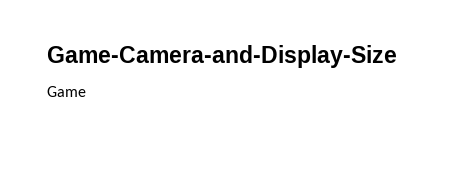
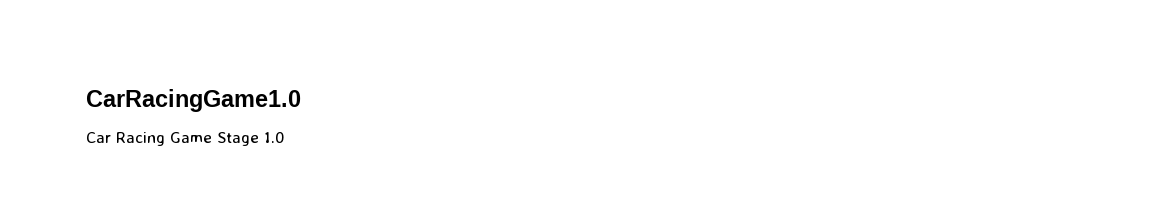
- Game-Camera-and-Display-Size
- Game
+ CarRacingGame1.0
+ Car Racing Game Stage 1.0

